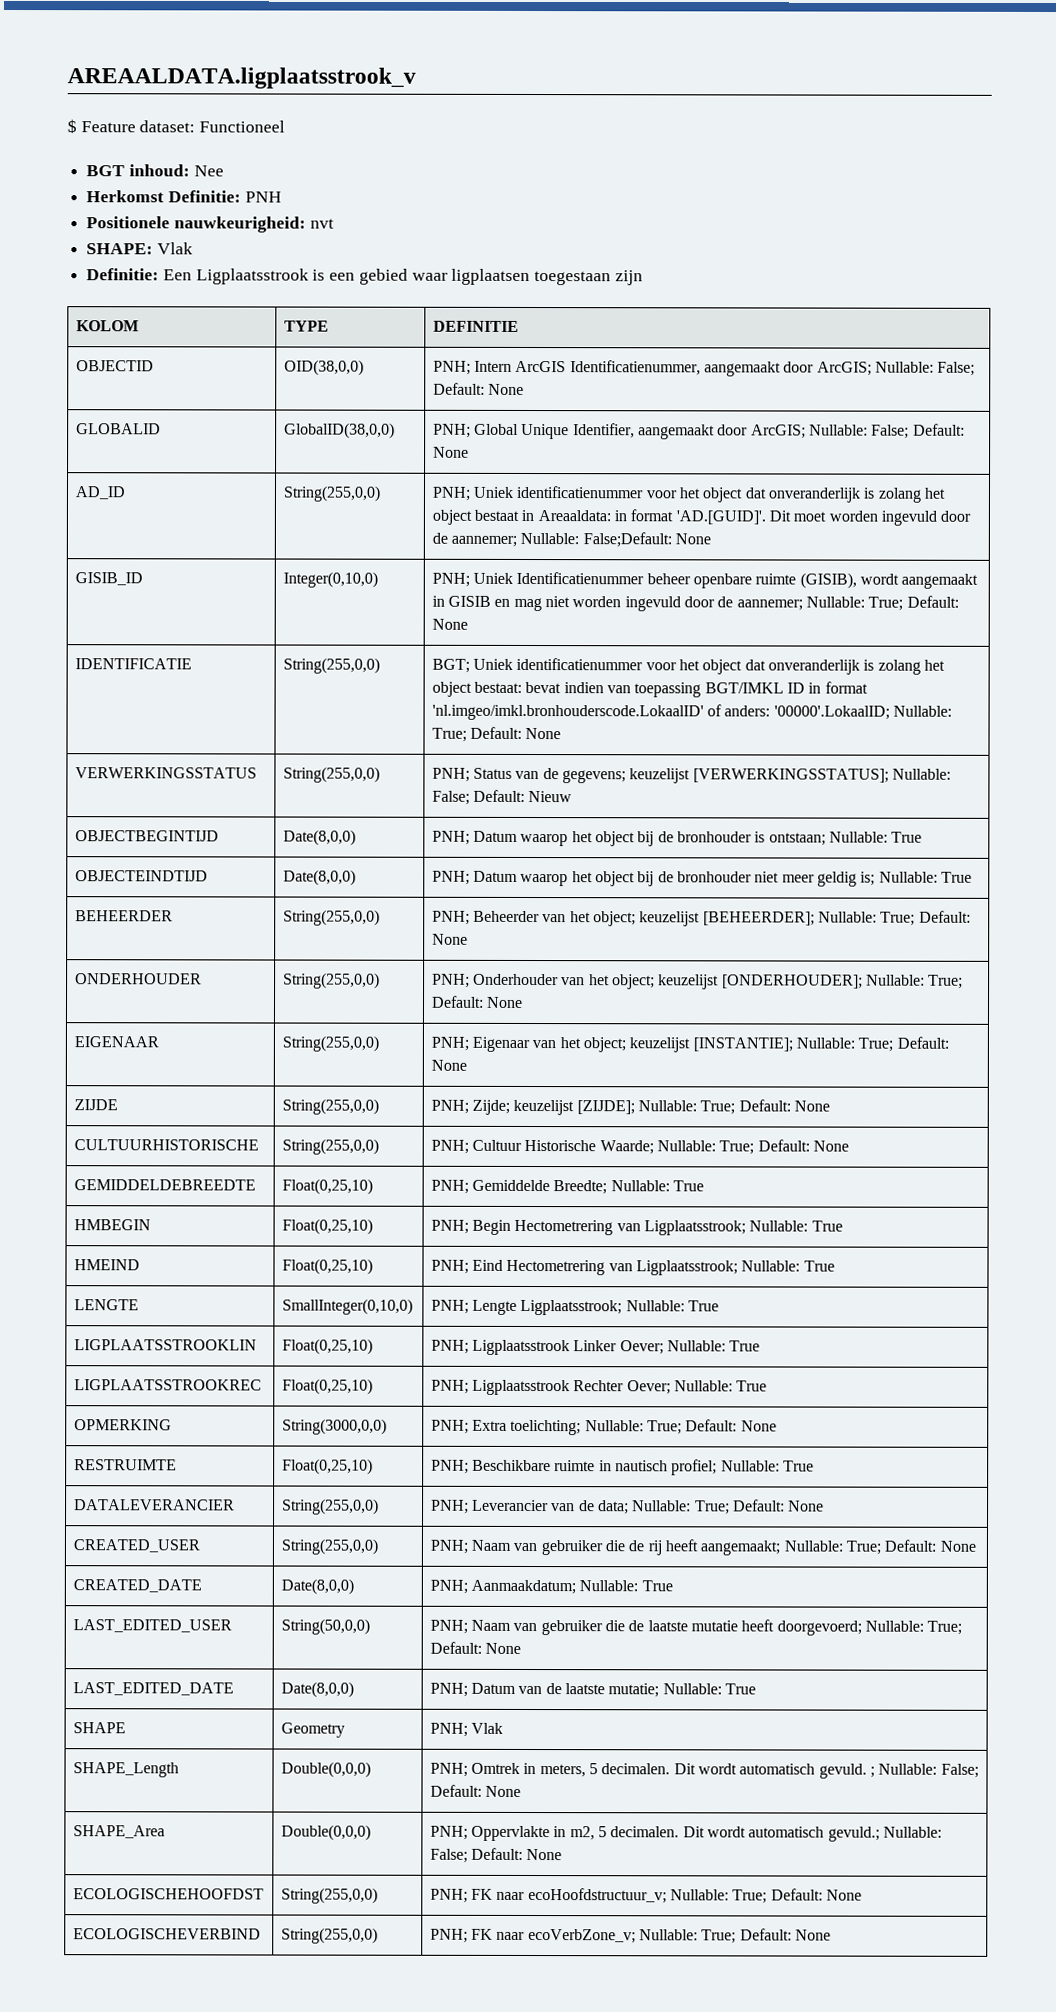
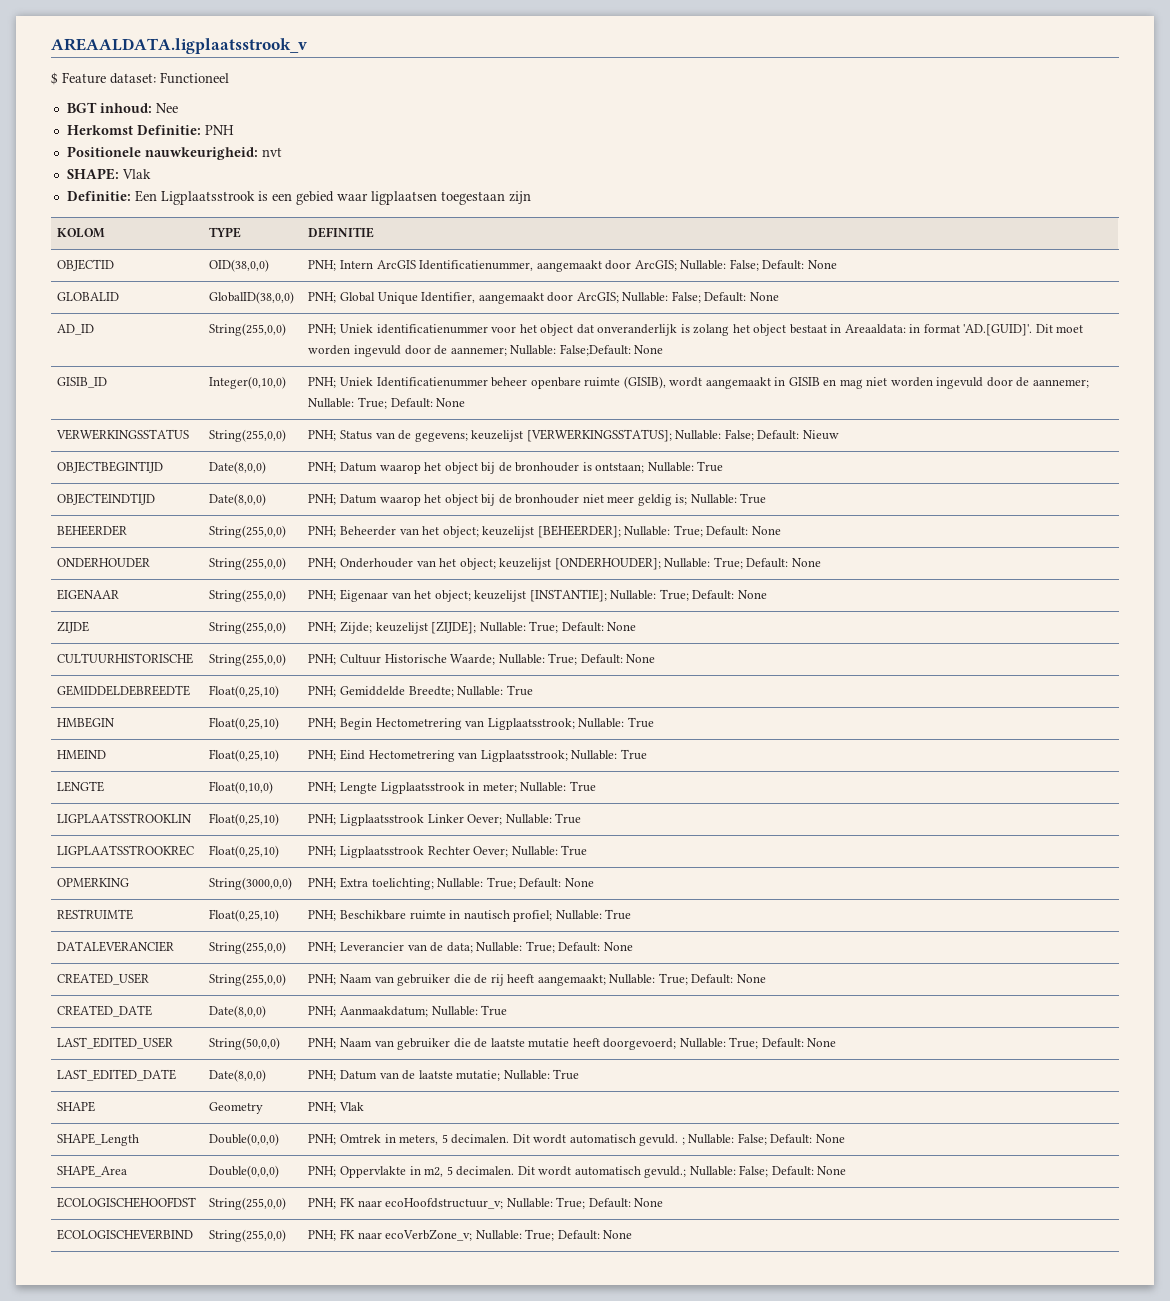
- IDENTIFICATIE | String(255,0,0) | BGT; Uniek identificatienummer voor het object dat onveranderlijk is zolang het object bestaat: bevat indien van toepassing BGT/IMKL ID in format 'nl.imgeo/imkl.bronhouderscode.LokaalID' of anders: '00000'.LokaalID; Nullable: True; Default: None
- LENGTE | SmallInteger(0,10,0) | PNH; Lengte Ligplaatsstrook; Nullable: True
+ LENGTE | Float(0,10,0) | PNH; Lengte Ligplaatsstrook in meter; Nullable: True

